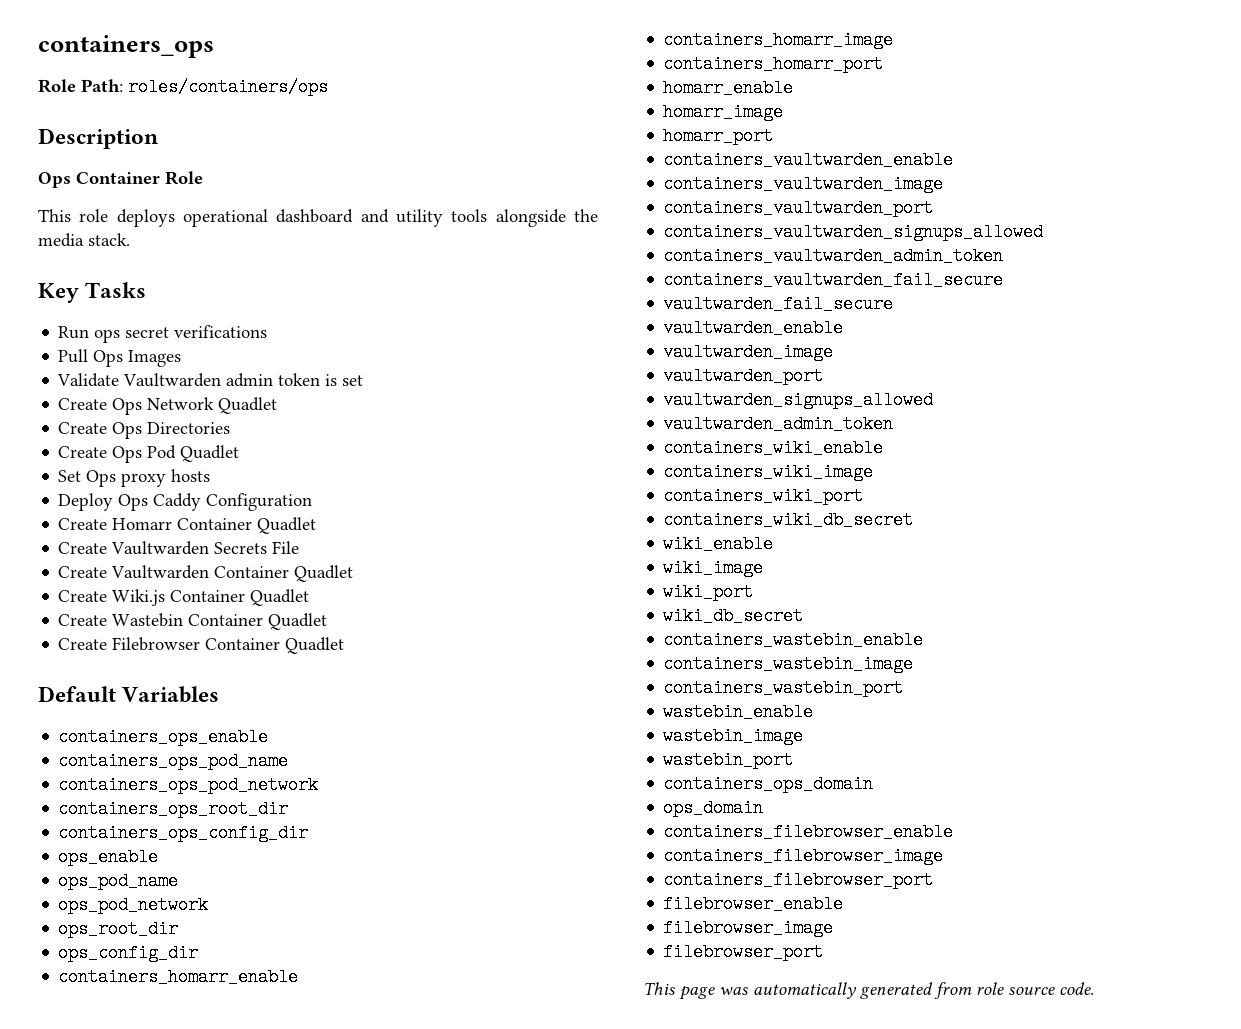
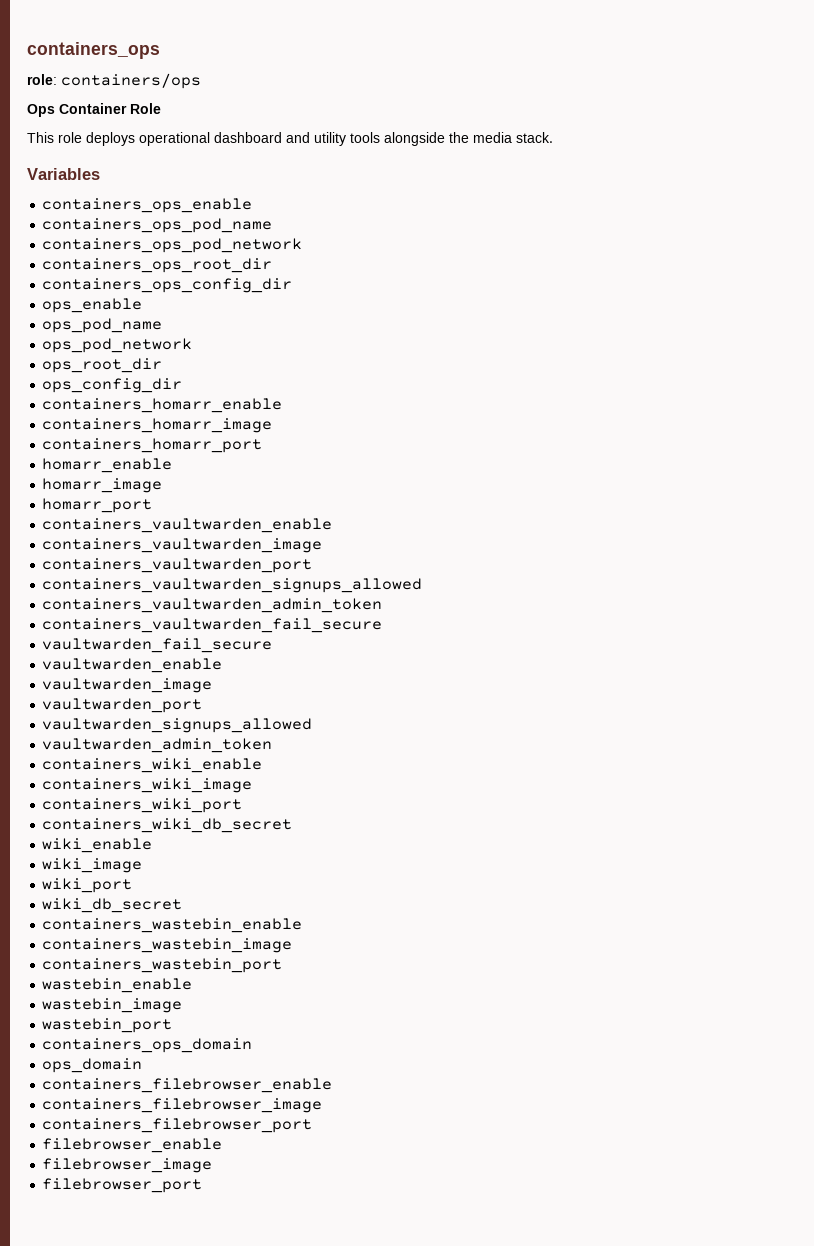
- Role Path: roles/containers/ops
- Description
+ role: containers/ops
- Key Tasks
- Run ops secret verifications
- Pull Ops Images
- Validate Vaultwarden admin token is set
- Create Ops Network Quadlet
- Create Ops Directories
- Create Ops Pod Quadlet
- Set Ops proxy hosts
- Deploy Ops Caddy Configuration
- Create Homarr Container Quadlet
- Create Vaultwarden Secrets File
- Create Vaultwarden Container Quadlet
- Create Wiki.js Container Quadlet
- Create Wastebin Container Quadlet
- Create Filebrowser Container Quadlet
- Default Variables
+ Variables
- This page was automatically generated from role source code.

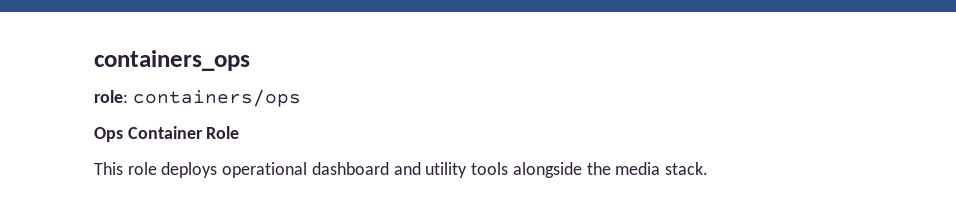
- Variables
- containers_ops_enable
- containers_ops_pod_name
- containers_ops_pod_network
- containers_ops_root_dir
- containers_ops_config_dir
- ops_enable
- ops_pod_name
- ops_pod_network
- ops_root_dir
- ops_config_dir
- containers_homarr_enable
- containers_homarr_image
- containers_homarr_port
- homarr_enable
- homarr_image
- homarr_port
- containers_vaultwarden_enable
- containers_vaultwarden_image
- containers_vaultwarden_port
- containers_vaultwarden_signups_allowed
- containers_vaultwarden_admin_token
- containers_vaultwarden_fail_secure
- vaultwarden_fail_secure
- vaultwarden_enable
- vaultwarden_image
- vaultwarden_port
- vaultwarden_signups_allowed
- vaultwarden_admin_token
- containers_wiki_enable
- containers_wiki_image
- containers_wiki_port
- containers_wiki_db_secret
- wiki_enable
- wiki_image
- wiki_port
- wiki_db_secret
- containers_wastebin_enable
- containers_wastebin_image
- containers_wastebin_port
- wastebin_enable
- wastebin_image
- wastebin_port
- containers_ops_domain
- ops_domain
- containers_filebrowser_enable
- containers_filebrowser_image
- containers_filebrowser_port
- filebrowser_enable
- filebrowser_image
- filebrowser_port

